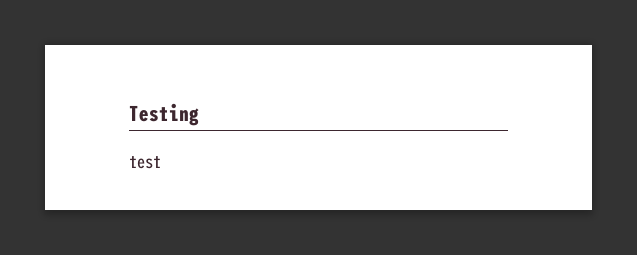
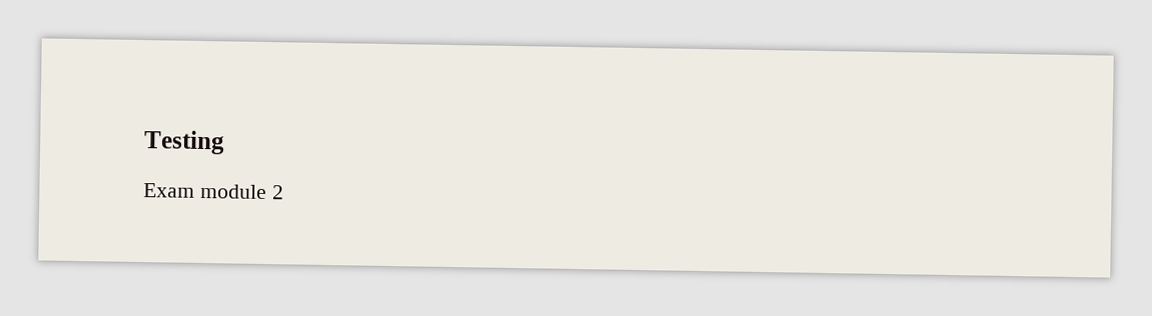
- test
+ Exam module 2

